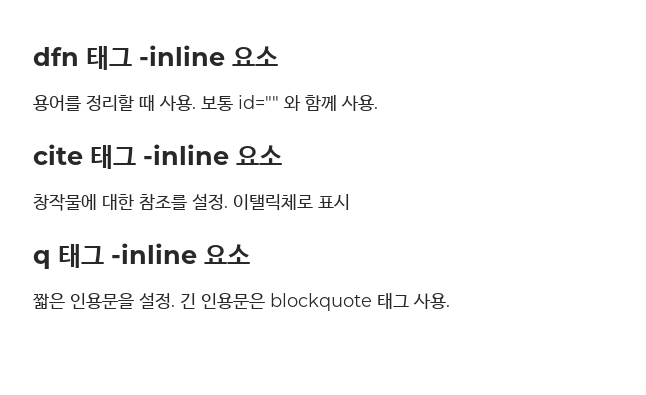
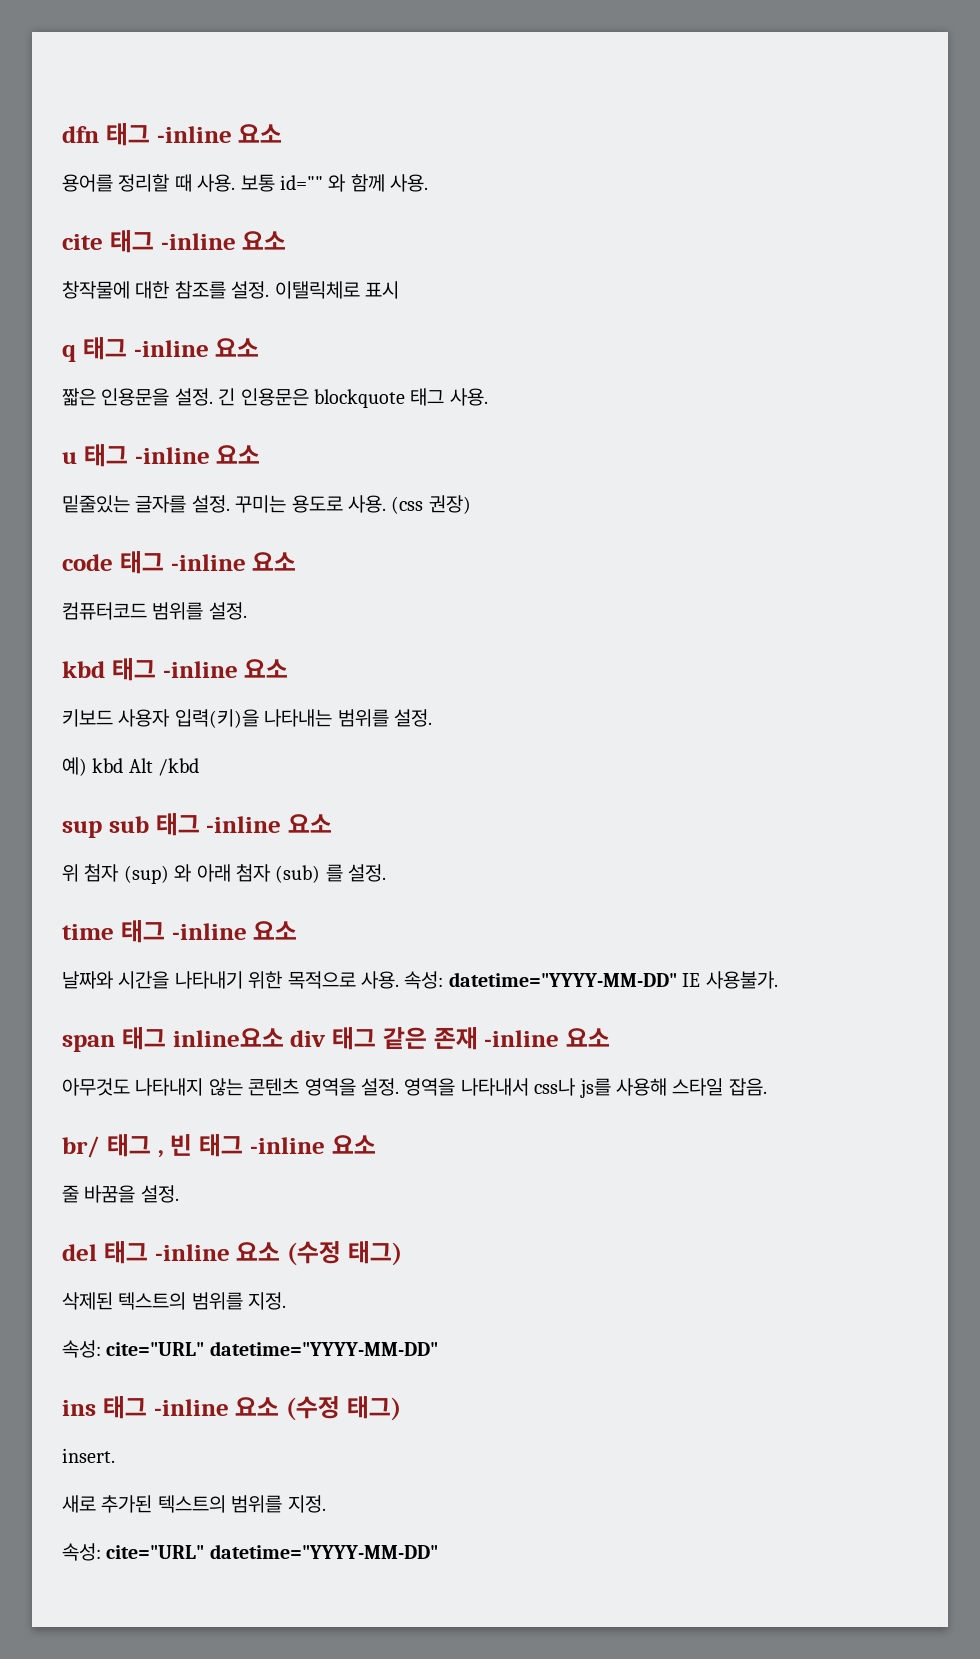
+ u 태그 -inline 요소
+ 밑줄있는 글자를 설정. 꾸미는 용도로 사용. (css 권장)
+ code 태그 -inline 요소
+ 컴퓨터코드 범위를 설정.
+ kbd 태그 -inline 요소
+ 키보드 사용자 입력(키)을 나타내는 범위를 설정.
+ 예) kbd Alt /kbd
+ sup sub 태그 -inline 요소
+ 위 첨자 (sup) 와 아래 첨자 (sub) 를 설정.
+ time 태그 -inline 요소
+ 날짜와 시간을 나타내기 위한 목적으로 사용. 속성: datetime="YYYY-MM-DD" IE 사용불가.
+ span 태그 inline요소 div 태그 같은 존재 -inline 요소
+ 아무것도 나타내지 않는 콘텐츠 영역을 설정. 영역을 나타내서 css나 js를 사용해 스타일 잡음.
+ br/ 태그 , 빈 태그 -inline 요소
+ 줄 바꿈을 설정.
+ del 태그 -inline 요소 (수정 태그)
+ 삭제된 텍스트의 범위를 지정.
+ 속성: cite="URL" datetime="YYYY-MM-DD"
+ ins 태그 -inline 요소 (수정 태그)
+ insert.
+ 새로 추가된 텍스트의 범위를 지정.
+ 속성: cite="URL" datetime="YYYY-MM-DD"

